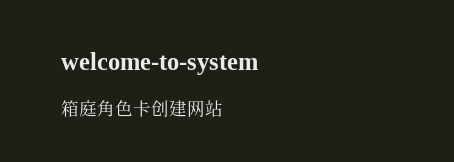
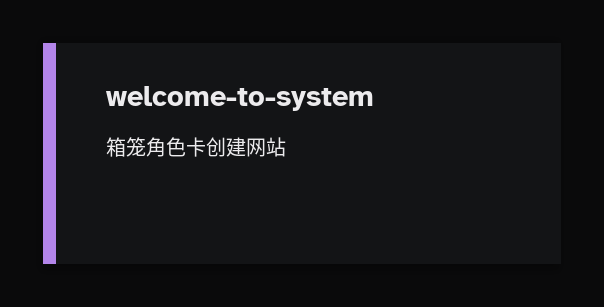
- 箱庭角色卡创建网站
+ 箱笼角色卡创建网站

